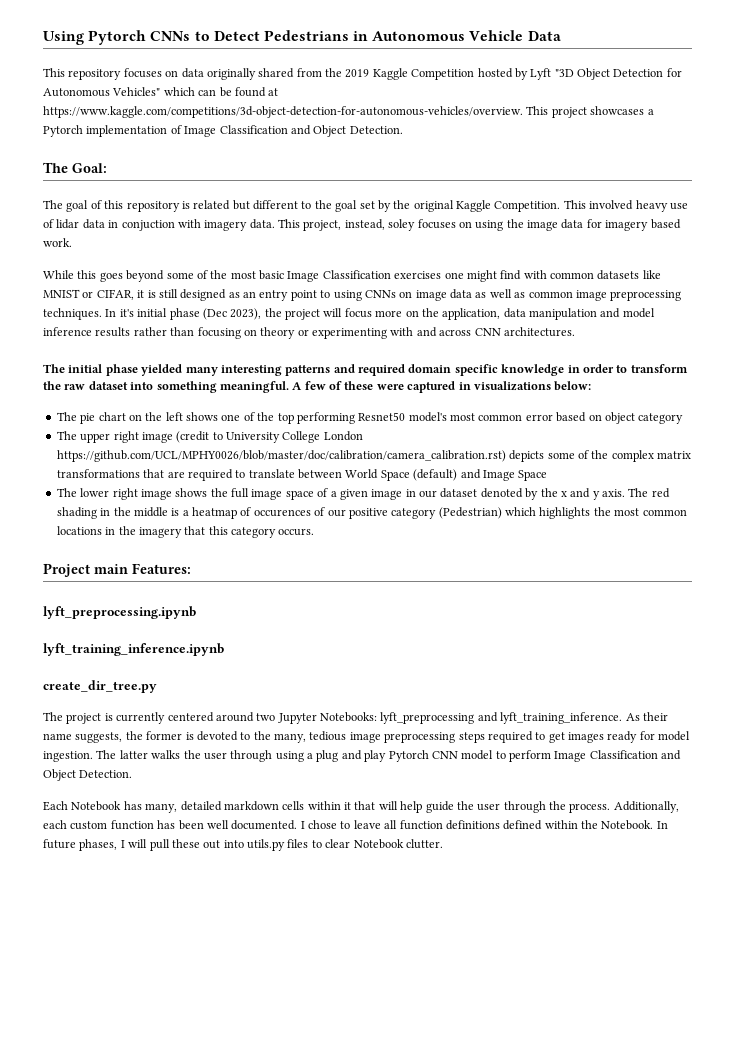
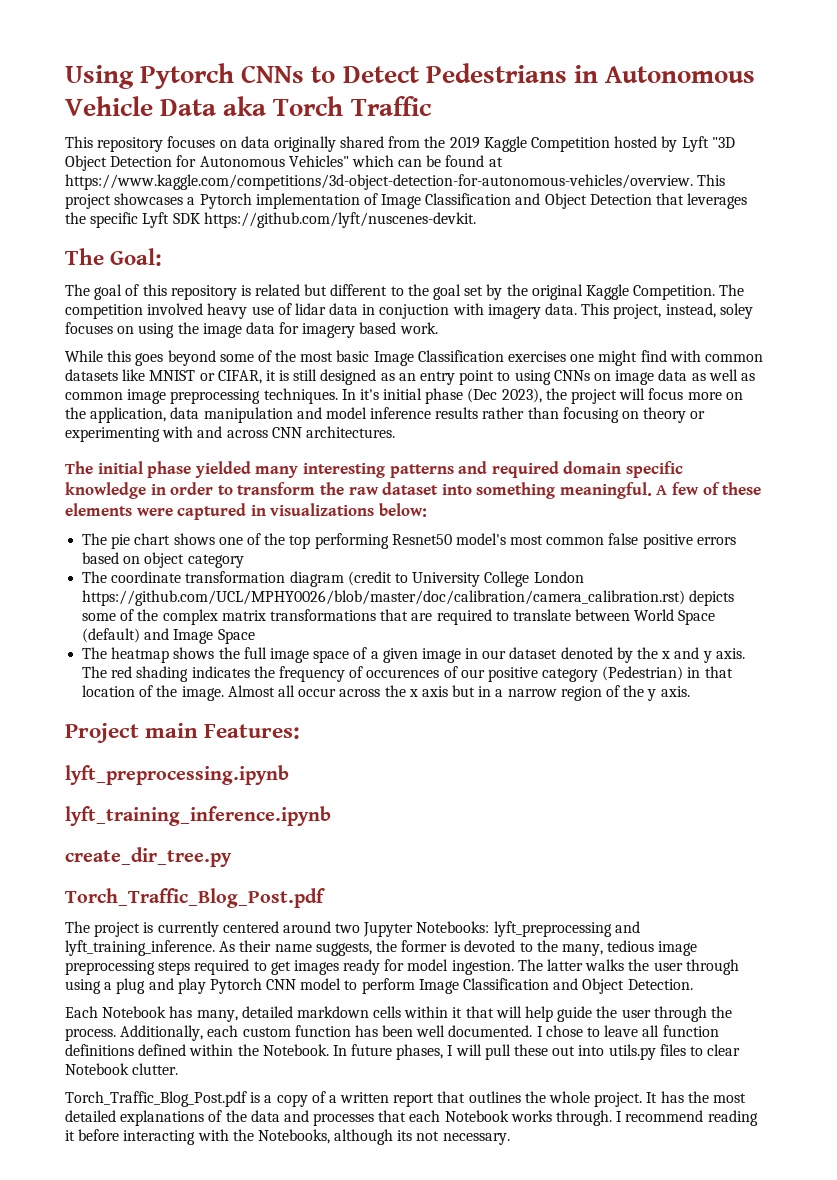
- Using Pytorch CNNs to Detect Pedestrians in Autonomous Vehicle Data
+ Using Pytorch CNNs to Detect Pedestrians in Autonomous Vehicle Data aka Torch Traffic
- This repository focuses on data originally shared from the 2019 Kaggle Competition hosted by Lyft "3D Object Detection for Autonomous Vehicles" which can be found at https://www.kaggle.com/competitions/3d-object-detection-for-autonomous-vehicles/overview. This project showcases a Pytorch implementation of Image Classification and Object Detection.
+ This repository focuses on data originally shared from the 2019 Kaggle Competition hosted by Lyft "3D Object Detection for Autonomous Vehicles" which can be found at https://www.kaggle.com/competitions/3d-object-detection-for-autonomous-vehicles/overview. This project showcases a Pytorch implementation of Image Classification and Object Detection that leverages the specific Lyft SDK https://github.com/lyft/nuscenes-devkit.
- This involved heavy use of lidar data in conjuction with imagery data.
+ The competition involved heavy use of lidar data in conjuction with imagery data.
- A few of these were captured in visualizations below:
+ A few of these elements were captured in visualizations below:
- The pie chart on the left shows one of the top performing Resnet50 model's most common error based on object category
+ The pie chart shows one of the top performing Resnet50 model's most common false positive errors based on object category
- The upper right image (credit to University College London https://github.com/UCL/MPHY0026/blob/master/doc/calibration/camera_calibration.rst) depicts some of the complex matrix transformations that are required to translate between World Space (default) and Image Space
+ The coordinate transformation diagram (credit to University College London https://github.com/UCL/MPHY0026/blob/master/doc/calibration/camera_calibration.rst) depicts some of the complex matrix transformations that are required to translate between World Space (default) and Image Space
- The lower right image shows the full image space of a given image in our dataset denoted by the x and y axis.
+ The heatmap shows the full image space of a given image in our dataset denoted by the x and y axis.
- The red shading in the middle is a heatmap of occurences of our positive category (Pedestrian) which highlights the most common locations in the imagery that this category occurs.
+ The red shading indicates the frequency of occurences of our positive category (Pedestrian) in that location of the image. Almost all occur across the x axis but in a narrow region of the y axis.
  create_dir_tree.py
+ Torch_Traffic_Blog_Post.pdf
+ Torch_Traffic_Blog_Post.pdf is a copy of a written report that outlines the whole project. It has the most detailed explanations of the data and processes that each Notebook works through. I recommend reading it before interacting with the Notebooks, although its not necessary.

